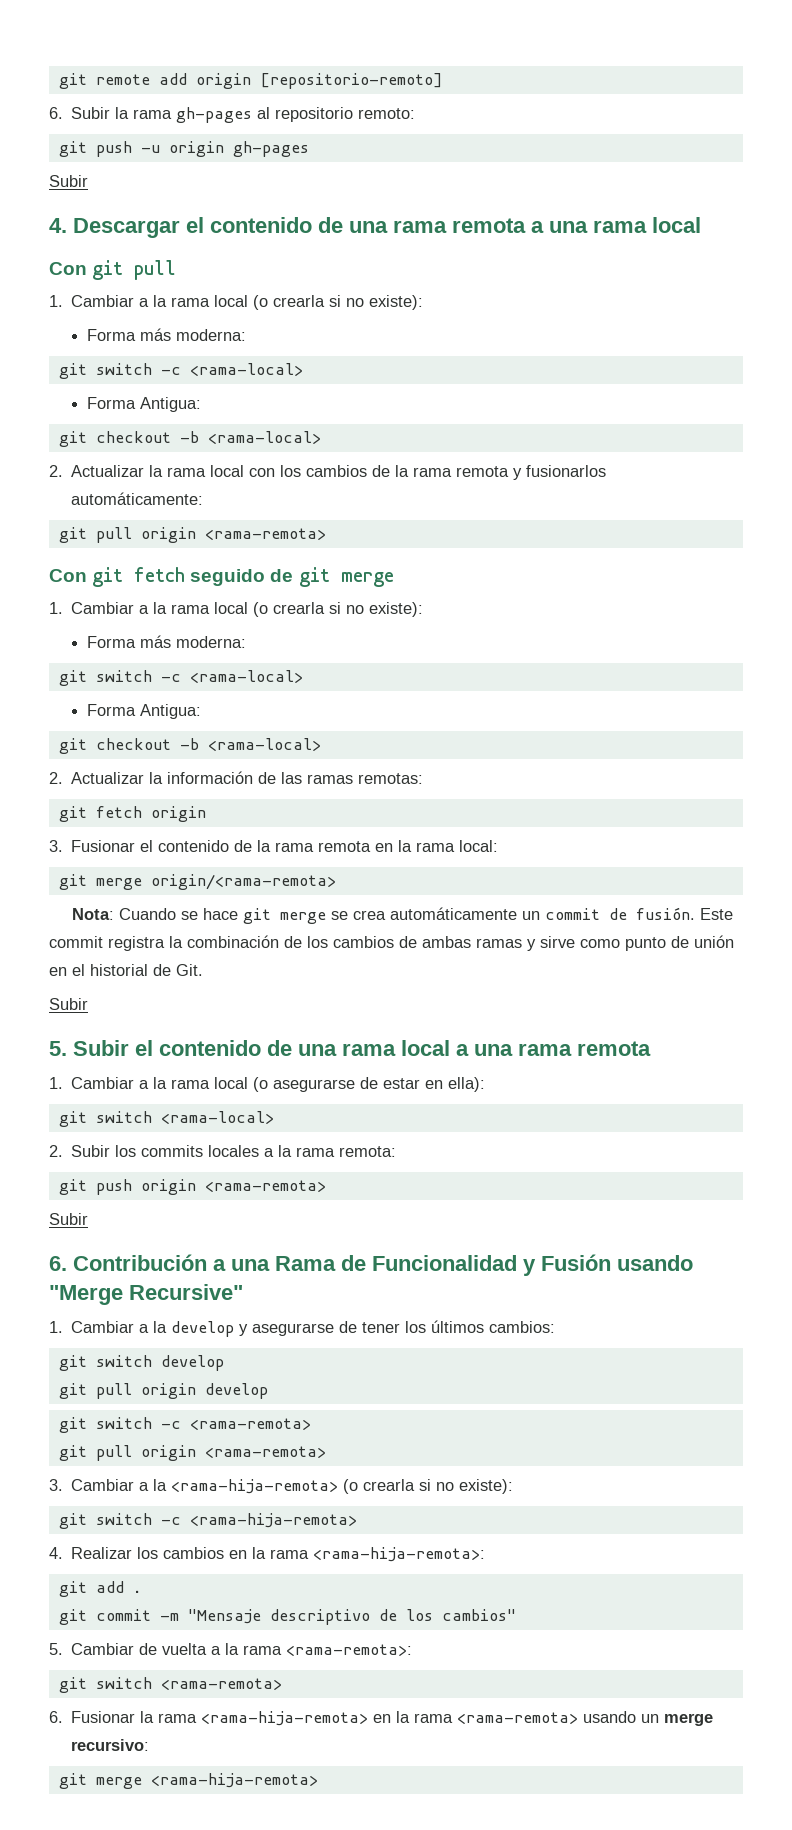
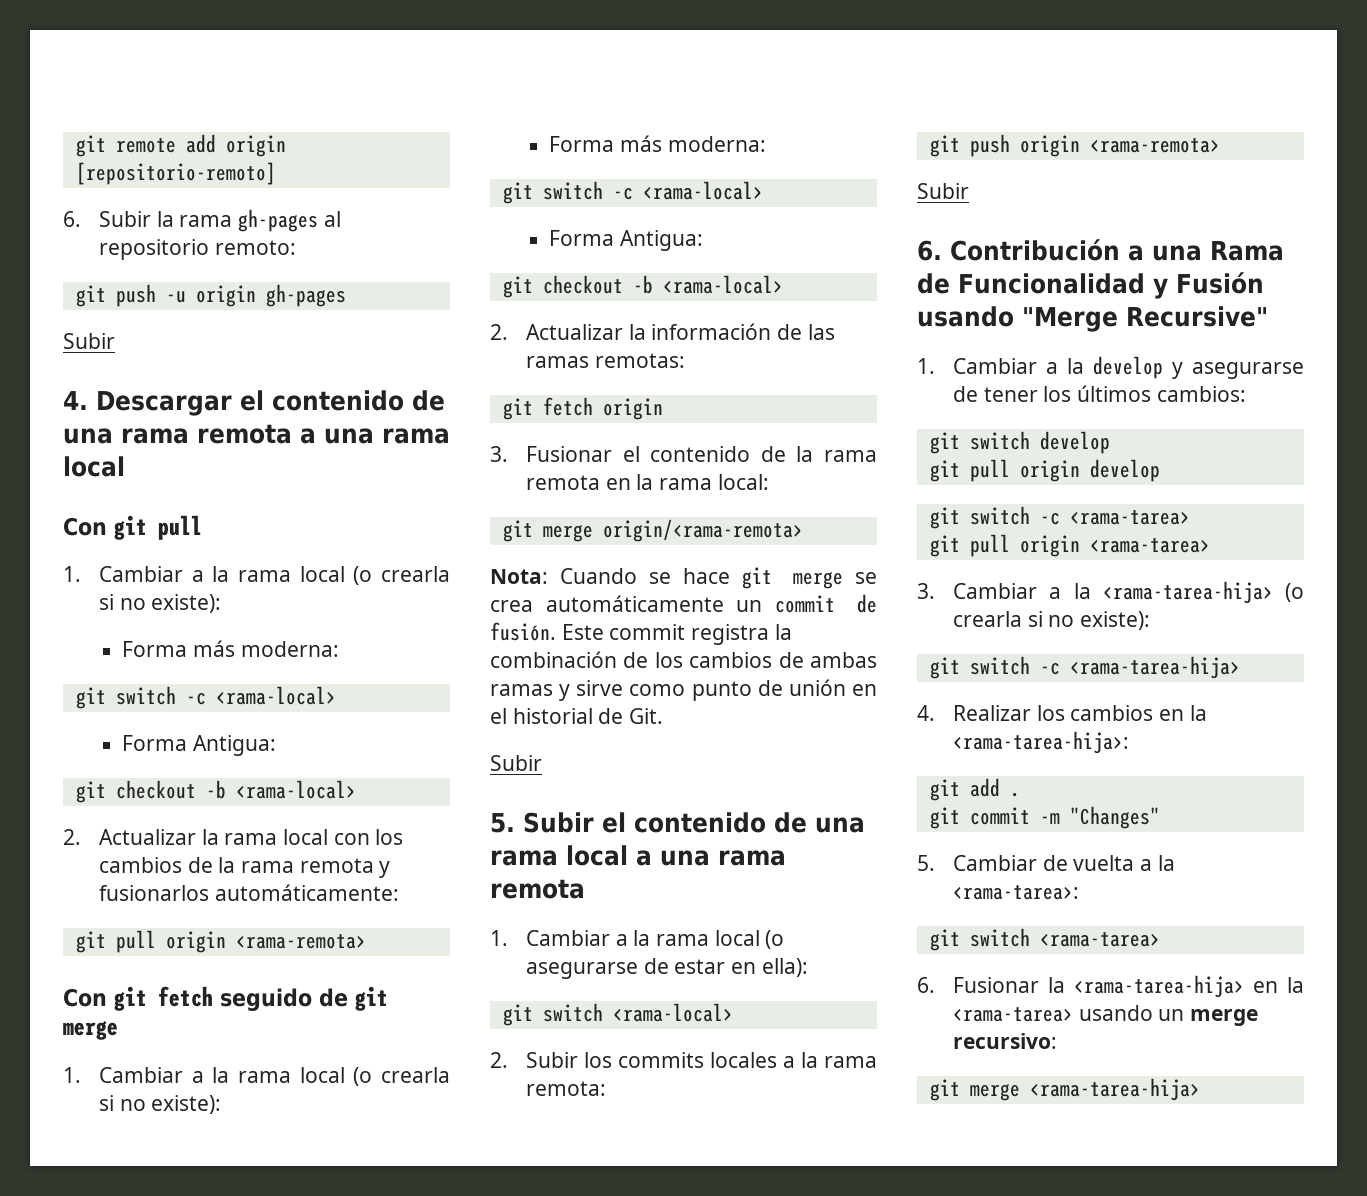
- git switch -c <rama-remota>
- git pull origin <rama-remota>
+ git switch -c <rama-tarea>
+ git pull origin <rama-tarea>
- 3. Cambiar a la <rama-hija-remota> (o crearla si no existe):
+ 3. Cambiar a la <rama-tarea-hija> (o crearla si no existe):
- git switch -c <rama-hija-remota>
+ git switch -c <rama-tarea-hija>
- 4. Realizar los cambios en la rama <rama-hija-remota>:
+ 4. Realizar los cambios en la <rama-tarea-hija>:
- git commit -m "Mensaje descriptivo de los cambios"
+ git commit -m "Changes"
- 5. Cambiar de vuelta a la rama <rama-remota>:
- git switch <rama-remota>
+ 5. Cambiar de vuelta a la <rama-tarea>:
+ git switch <rama-tarea>
- 6. Fusionar la rama <rama-hija-remota> en la rama <rama-remota> usando un merge recursivo:
+ 6. Fusionar la <rama-tarea-hija> en la <rama-tarea> usando un merge recursivo:
- git merge <rama-hija-remota>
+ git merge <rama-tarea-hija>

